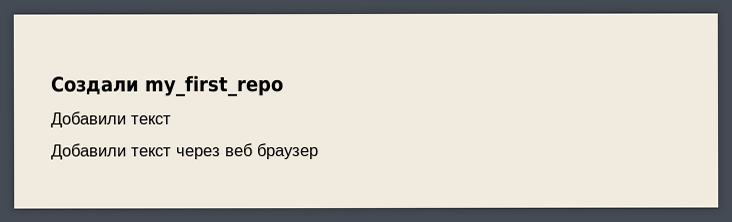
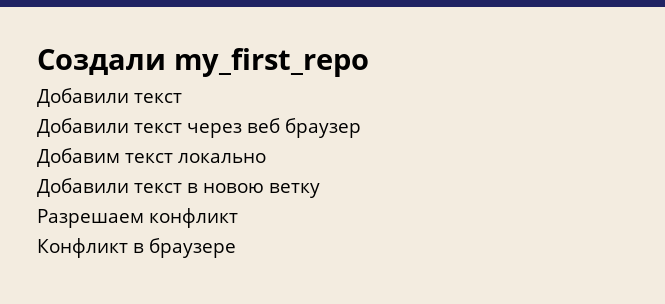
+ Добавим текст локально
+ Добавили текст в новою ветку
+ Разрешаем конфликт
+ Конфликт в браузере

